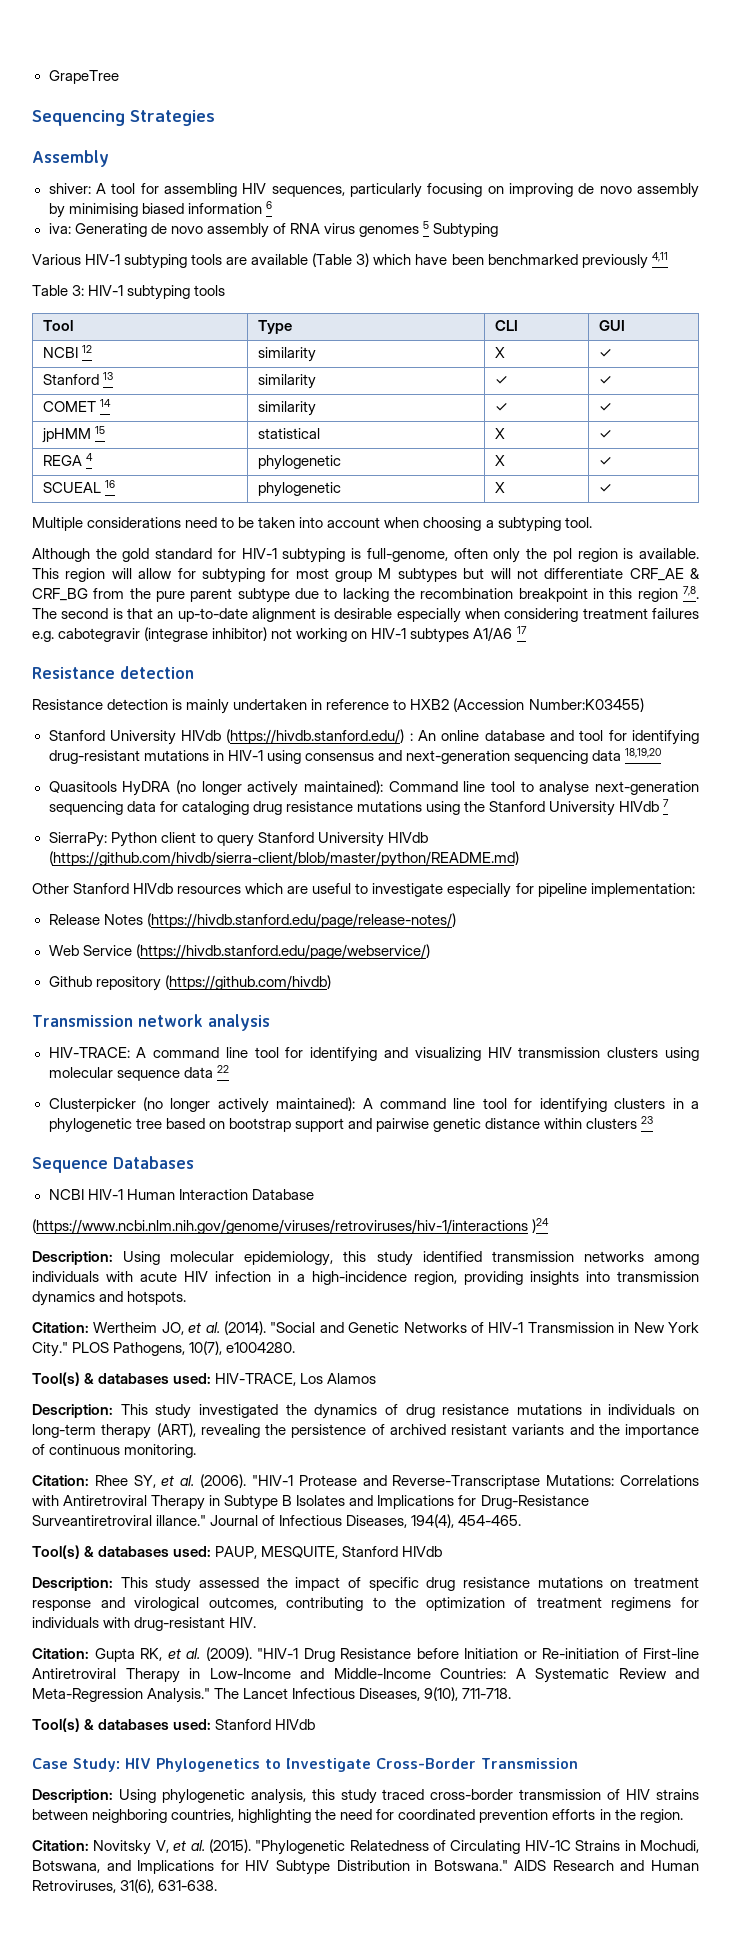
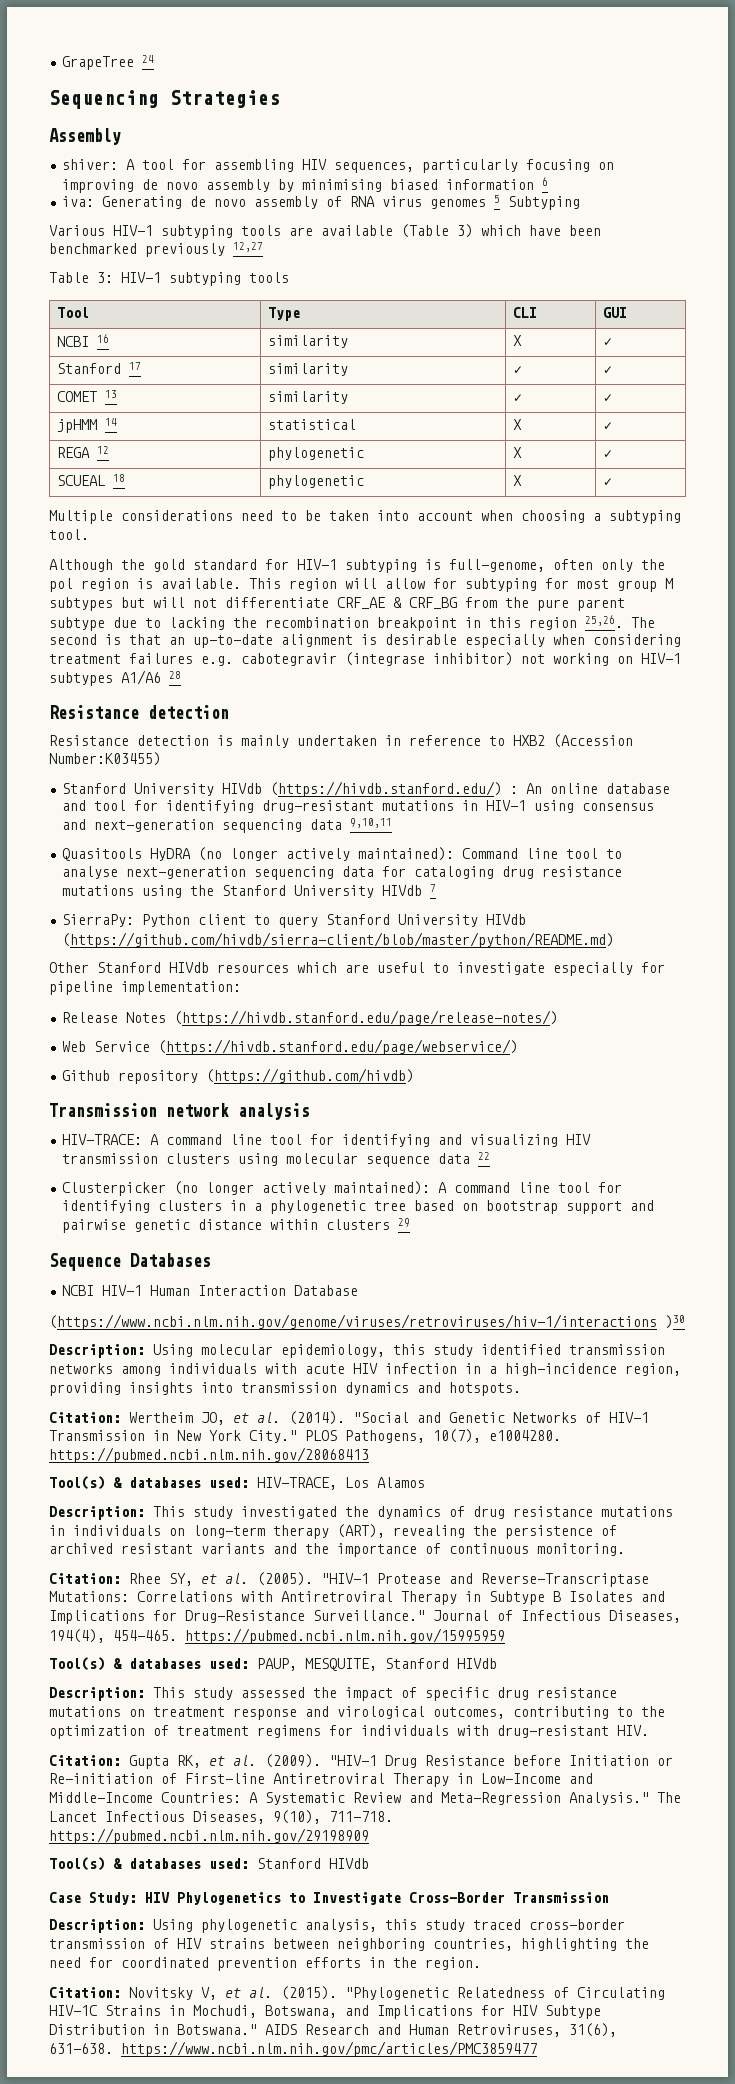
- GrapeTree
+ GrapeTree 24
- Various HIV-1 subtyping tools are available (Table 3) which have been benchmarked previously 4,11
+ Various HIV-1 subtyping tools are available (Table 3) which have been benchmarked previously 12,27
- NCBI 12 | similarity | X | ✓
+ NCBI 16 | similarity | X | ✓
- Stanford 13 | similarity | ✓ | ✓
+ Stanford 17 | similarity | ✓ | ✓
+ COMET 13 | similarity | ✓ | ✓
- COMET 14 | similarity | ✓ | ✓
- jpHMM 15 | statistical | X | ✓
+ jpHMM 14 | statistical | X | ✓
- REGA 4 | phylogenetic | X | ✓
+ REGA 12 | phylogenetic | X | ✓
- SCUEAL 16 | phylogenetic | X | ✓
+ SCUEAL 18 | phylogenetic | X | ✓
- This region will allow for subtyping for most group M subtypes but will not differentiate CRF_AE & CRF_BG from the pure parent subtype due to lacking the recombination breakpoint in this region 7,8.
+ This region will allow for subtyping for most group M subtypes but will not differentiate CRF_AE & CRF_BG from the pure parent subtype due to lacking the recombination breakpoint in this region 25,26.
- The second is that an up-to-date alignment is desirable especially when considering treatment failures e.g. cabotegravir (integrase inhibitor) not working on HIV-1 subtypes A1/A6 17
+ The second is that an up-to-date alignment is desirable especially when considering treatment failures e.g. cabotegravir (integrase inhibitor) not working on HIV-1 subtypes A1/A6 28
- Stanford University HIVdb (https://hivdb.stanford.edu/) : An online database and tool for identifying drug-resistant mutations in HIV-1 using consensus and next-generation sequencing data 18,19,20
+ Stanford University HIVdb (https://hivdb.stanford.edu/) : An online database and tool for identifying drug-resistant mutations in HIV-1 using consensus and next-generation sequencing data 9,10,11
- Clusterpicker (no longer actively maintained): A command line tool for identifying clusters in a phylogenetic tree based on bootstrap support and pairwise genetic distance within clusters 23
+ Clusterpicker (no longer actively maintained): A command line tool for identifying clusters in a phylogenetic tree based on bootstrap support and pairwise genetic distance within clusters 29
- (https://www.ncbi.nlm.nih.gov/genome/viruses/retroviruses/hiv-1/interactions )24
+ (https://www.ncbi.nlm.nih.gov/genome/viruses/retroviruses/hiv-1/interactions )30
- PLOS Pathogens, 10(7), e1004280.
+ PLOS Pathogens, 10(7), e1004280. https://pubmed.ncbi.nlm.nih.gov/28068413
- Citation: Rhee SY, et al. (2006).
+ Citation: Rhee SY, et al. (2005).
- "HIV-1 Protease and Reverse-Transcriptase Mutations: Correlations with Antiretroviral Therapy in Subtype B Isolates and Implications for Drug-Resistance Surveantiretroviral illance."
+ "HIV-1 Protease and Reverse-Transcriptase Mutations: Correlations with Antiretroviral Therapy in Subtype B Isolates and Implications for Drug-Resistance Surveillance."
- Journal of Infectious Diseases, 194(4), 454-465.
+ Journal of Infectious Diseases, 194(4), 454-465. https://pubmed.ncbi.nlm.nih.gov/15995959
- The Lancet Infectious Diseases, 9(10), 711-718.
+ The Lancet Infectious Diseases, 9(10), 711-718. https://pubmed.ncbi.nlm.nih.gov/29198909
- AIDS Research and Human Retroviruses, 31(6), 631-638.
+ AIDS Research and Human Retroviruses, 31(6), 631-638. https://www.ncbi.nlm.nih.gov/pmc/articles/PMC3859477

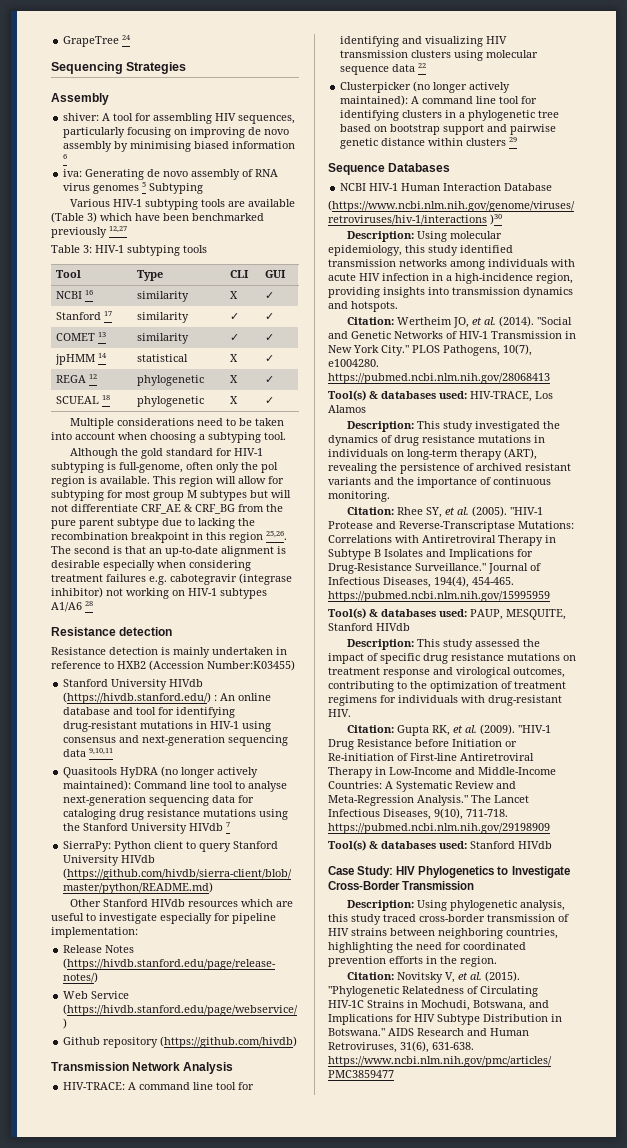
- Transmission network analysis
+ Transmission Network Analysis

